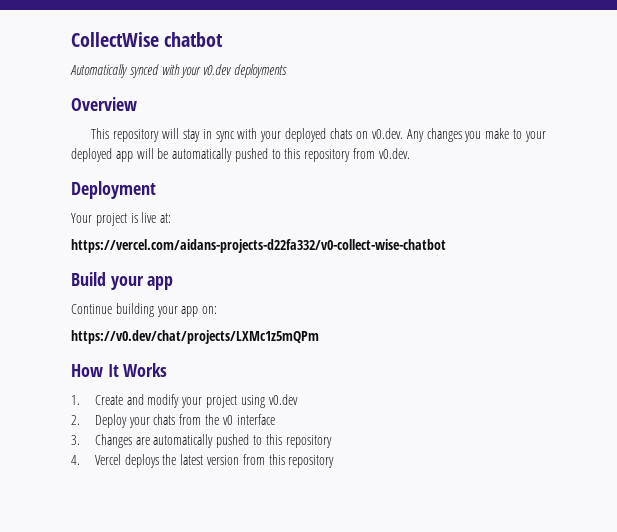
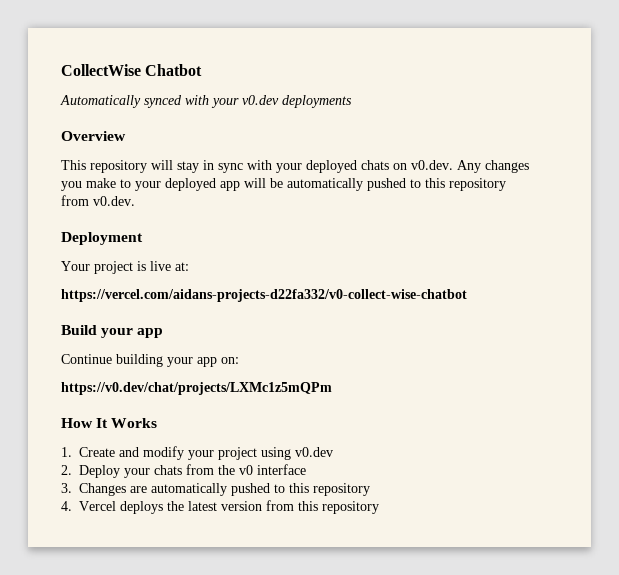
- CollectWise chatbot
+ CollectWise Chatbot

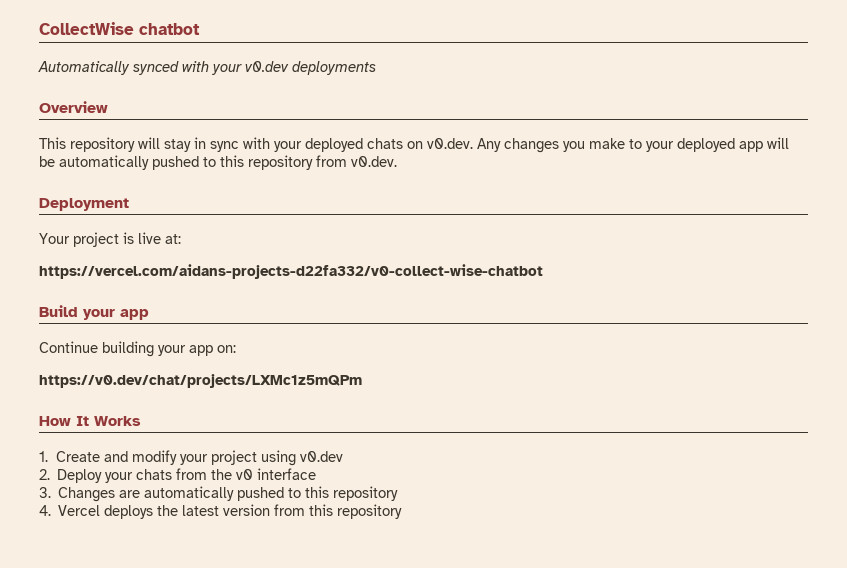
- CollectWise Chatbot
+ CollectWise chatbot

